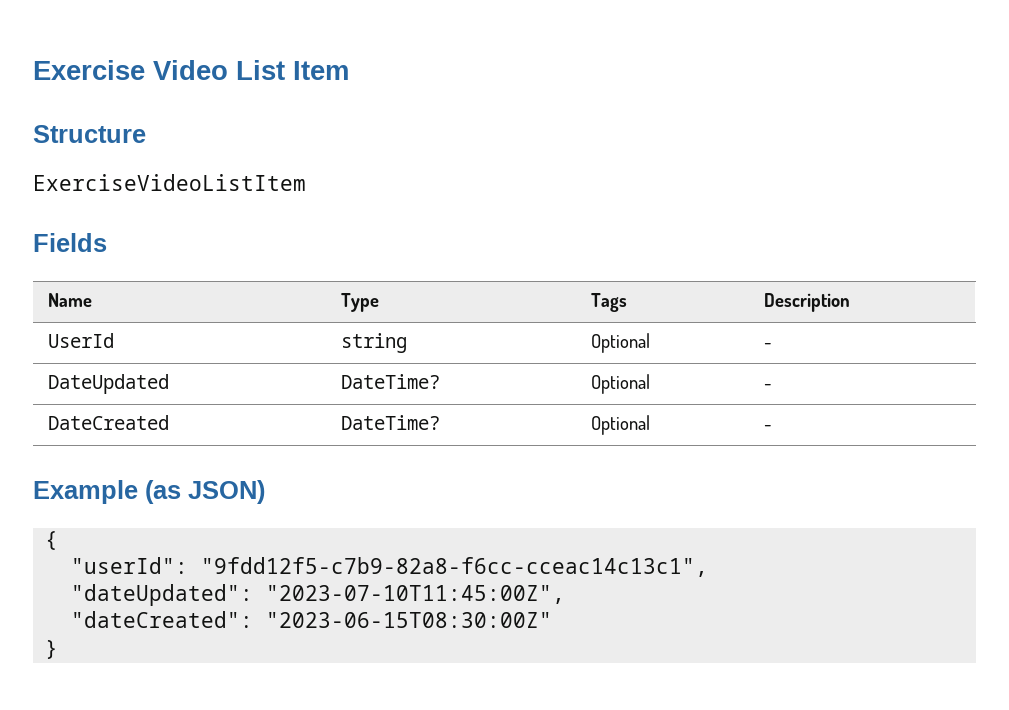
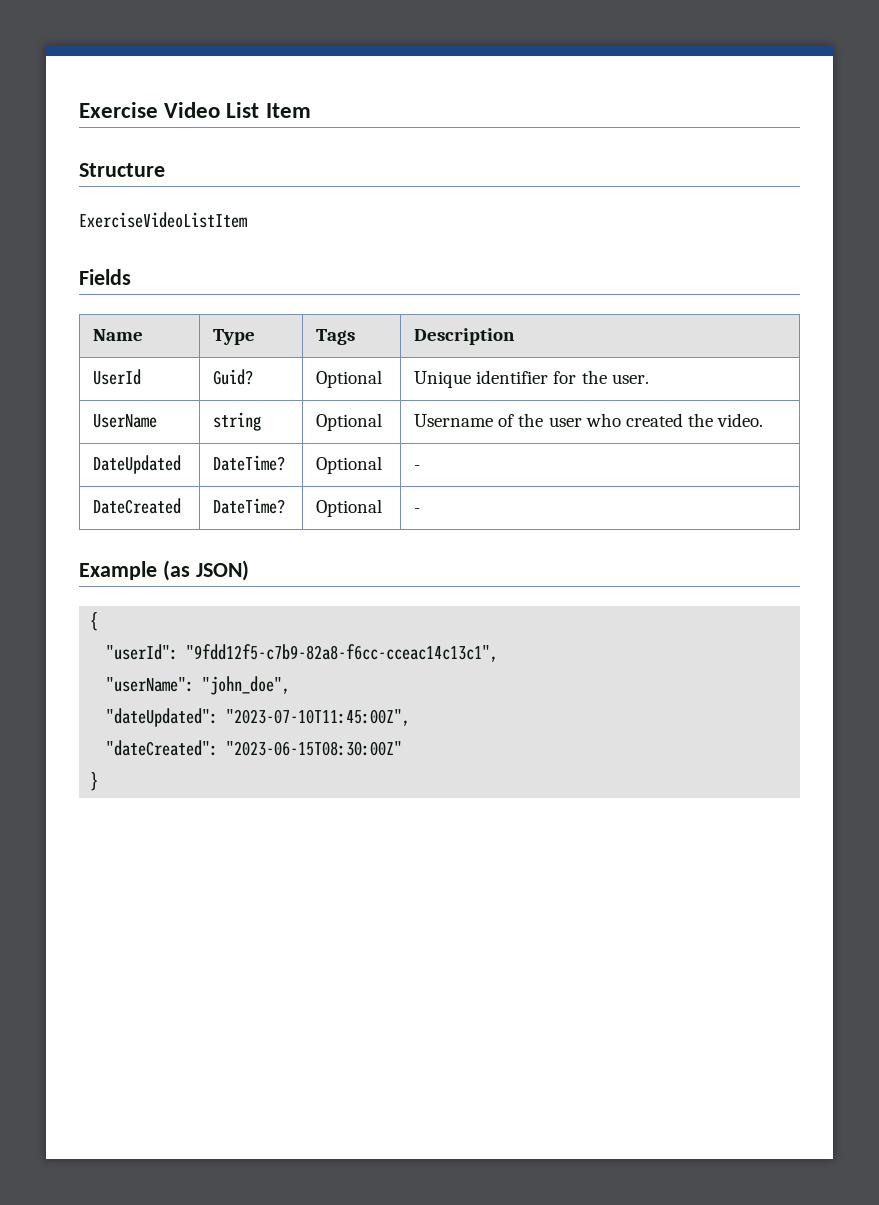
- UserId | string | Optional | -
+ UserId | Guid? | Optional | Unique identifier for the user.
+ UserName | string | Optional | Username of the user who created the video.
+ "userName": "john_doe",

